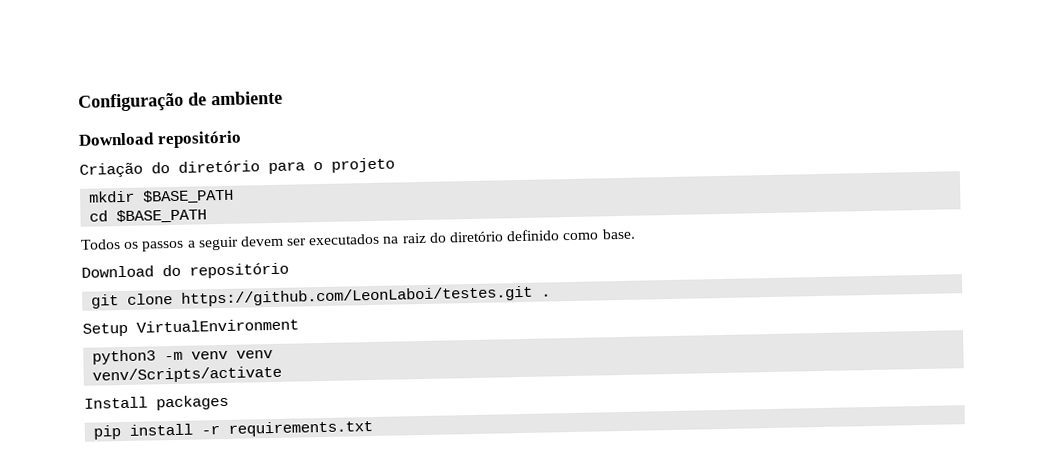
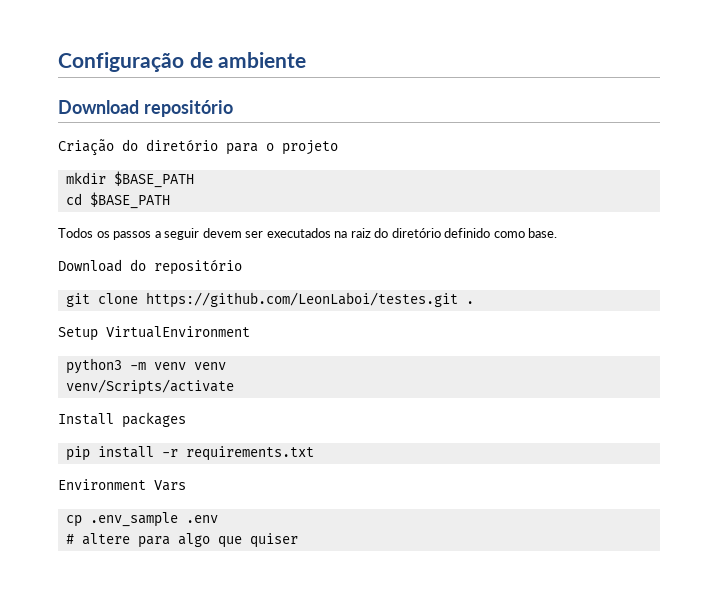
+ Environment Vars
+ cp .env_sample .env
+ # altere para algo que quiser

